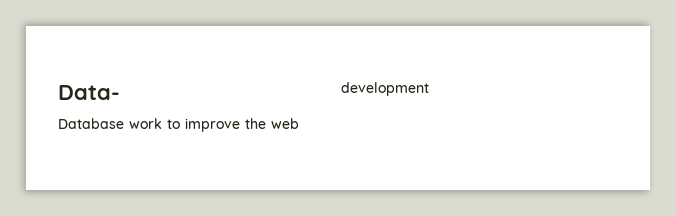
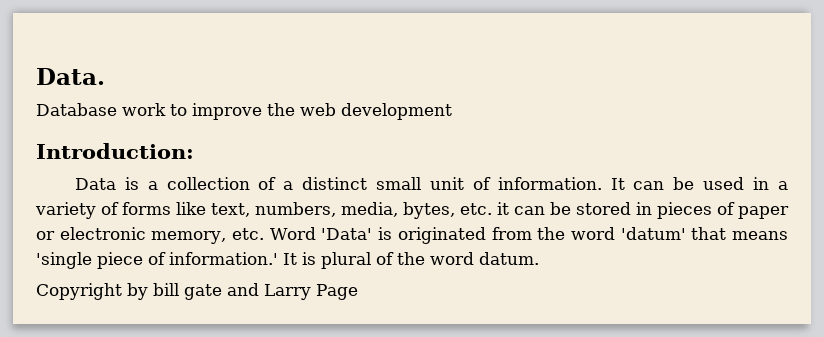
- Data-
+ Data.
+ Introduction:
+ Data is a collection of a distinct small unit of information. It can be used in a variety of forms like text, numbers, media, bytes, etc. it can be stored in pieces of paper or electronic memory, etc. Word 'Data' is originated from the word 'datum' that means 'single piece of information.' It is plural of the word datum.
+ Copyright by bill gate and Larry Page

